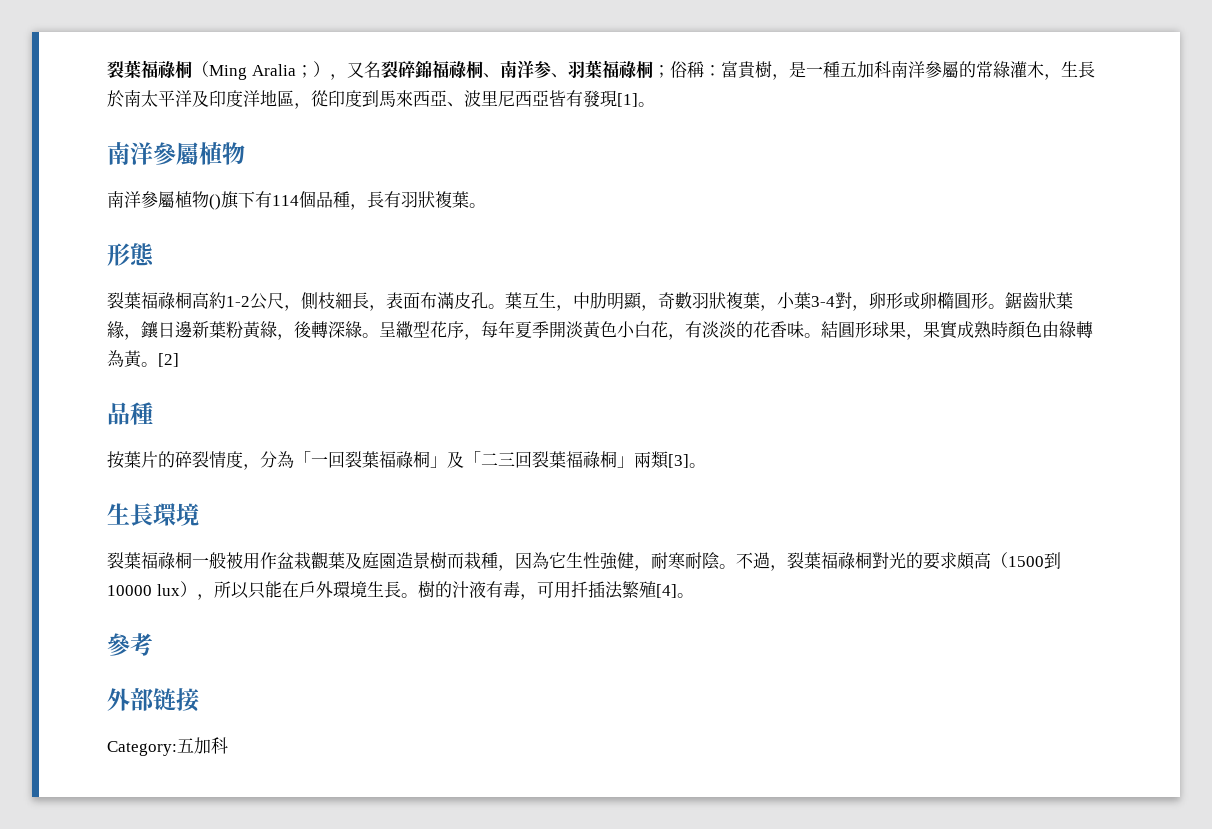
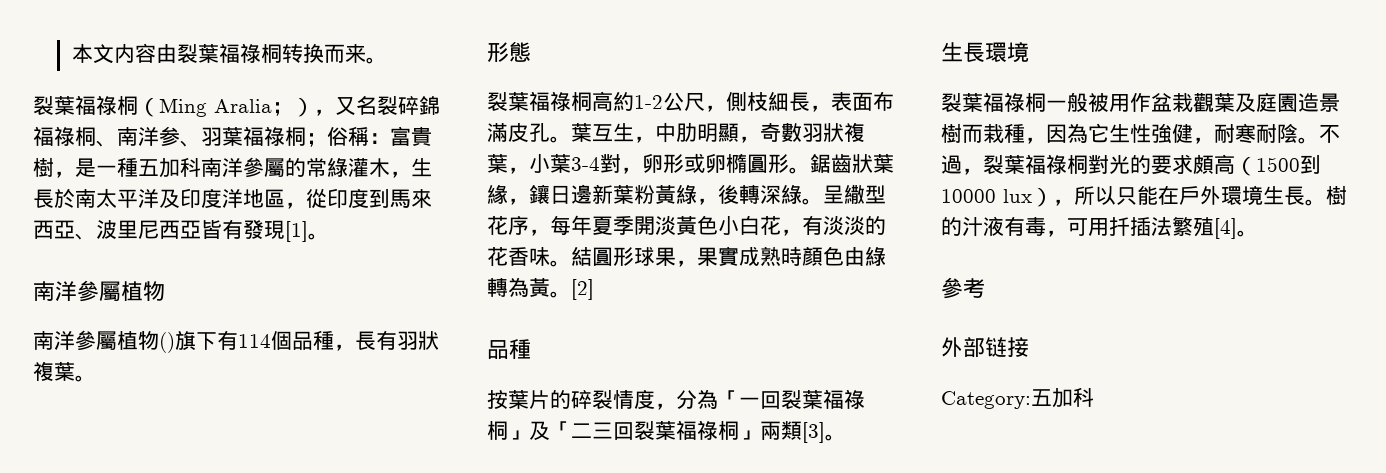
+ 本文内容由裂葉福祿桐转换而来。

